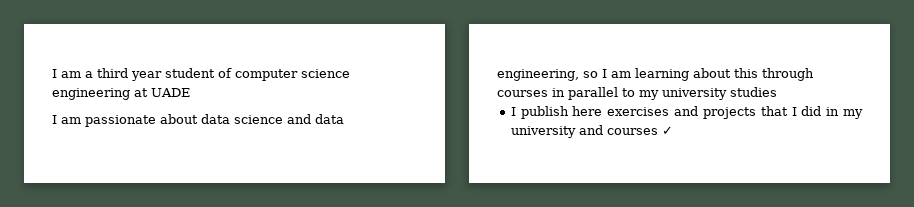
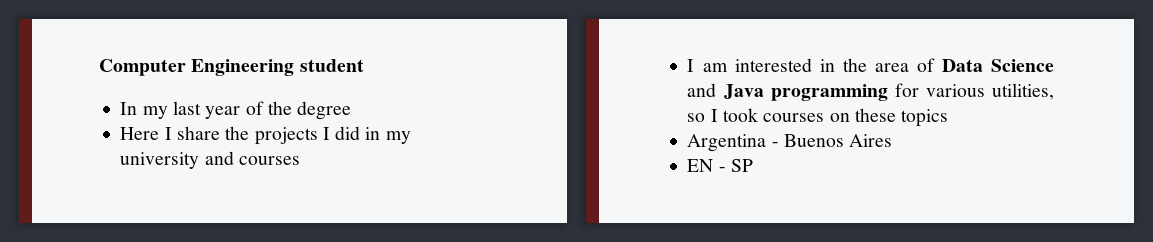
- I am a third year student of computer science engineering at UADE
- I am passionate about data science and data engineering, so I am learning about this through courses in parallel to my university studies
- I publish here exercises and projects that I did in my university and courses ✓
+ Computer Engineering student
+ In my last year of the degree
+ Here I share the projects I did in my university and courses
+ I am interested in the area of Data Science and Java programming for various utilities, so I took courses on these topics
+ Argentina - Buenos Aires
+ EN - SP

